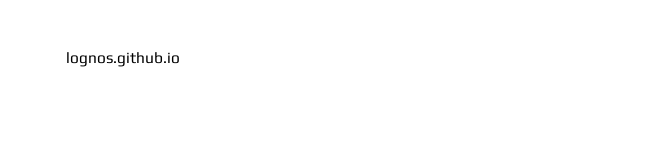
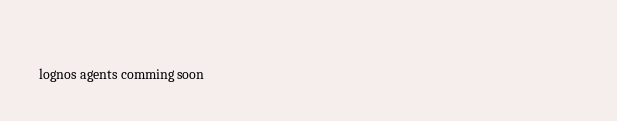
- lognos.github.io
+ lognos agents comming soon

